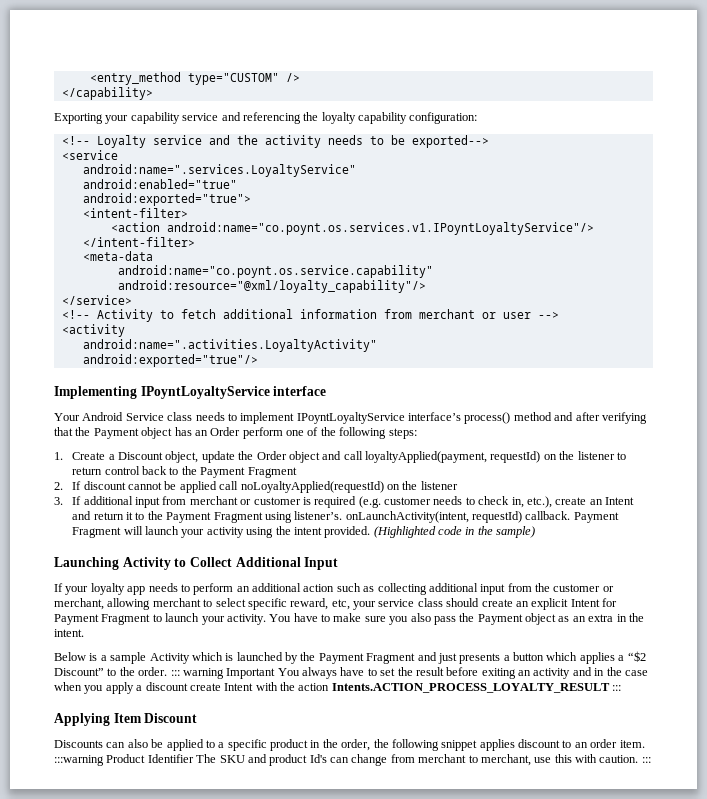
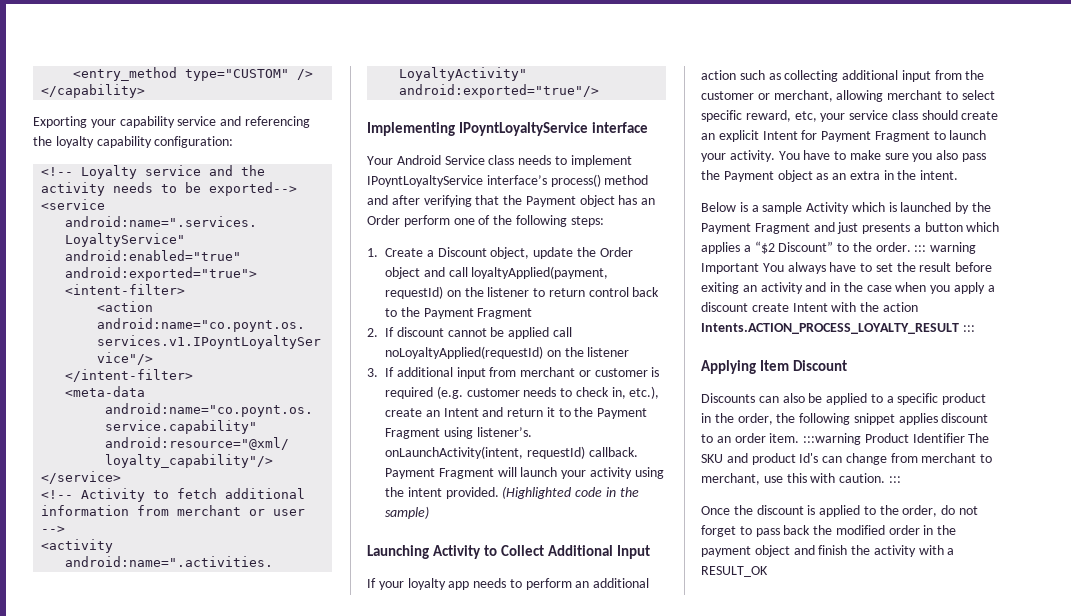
+ Once the discount is applied to the order, do not forget to pass back the modified order in the payment object and finish the activity with a RESULT_OK

